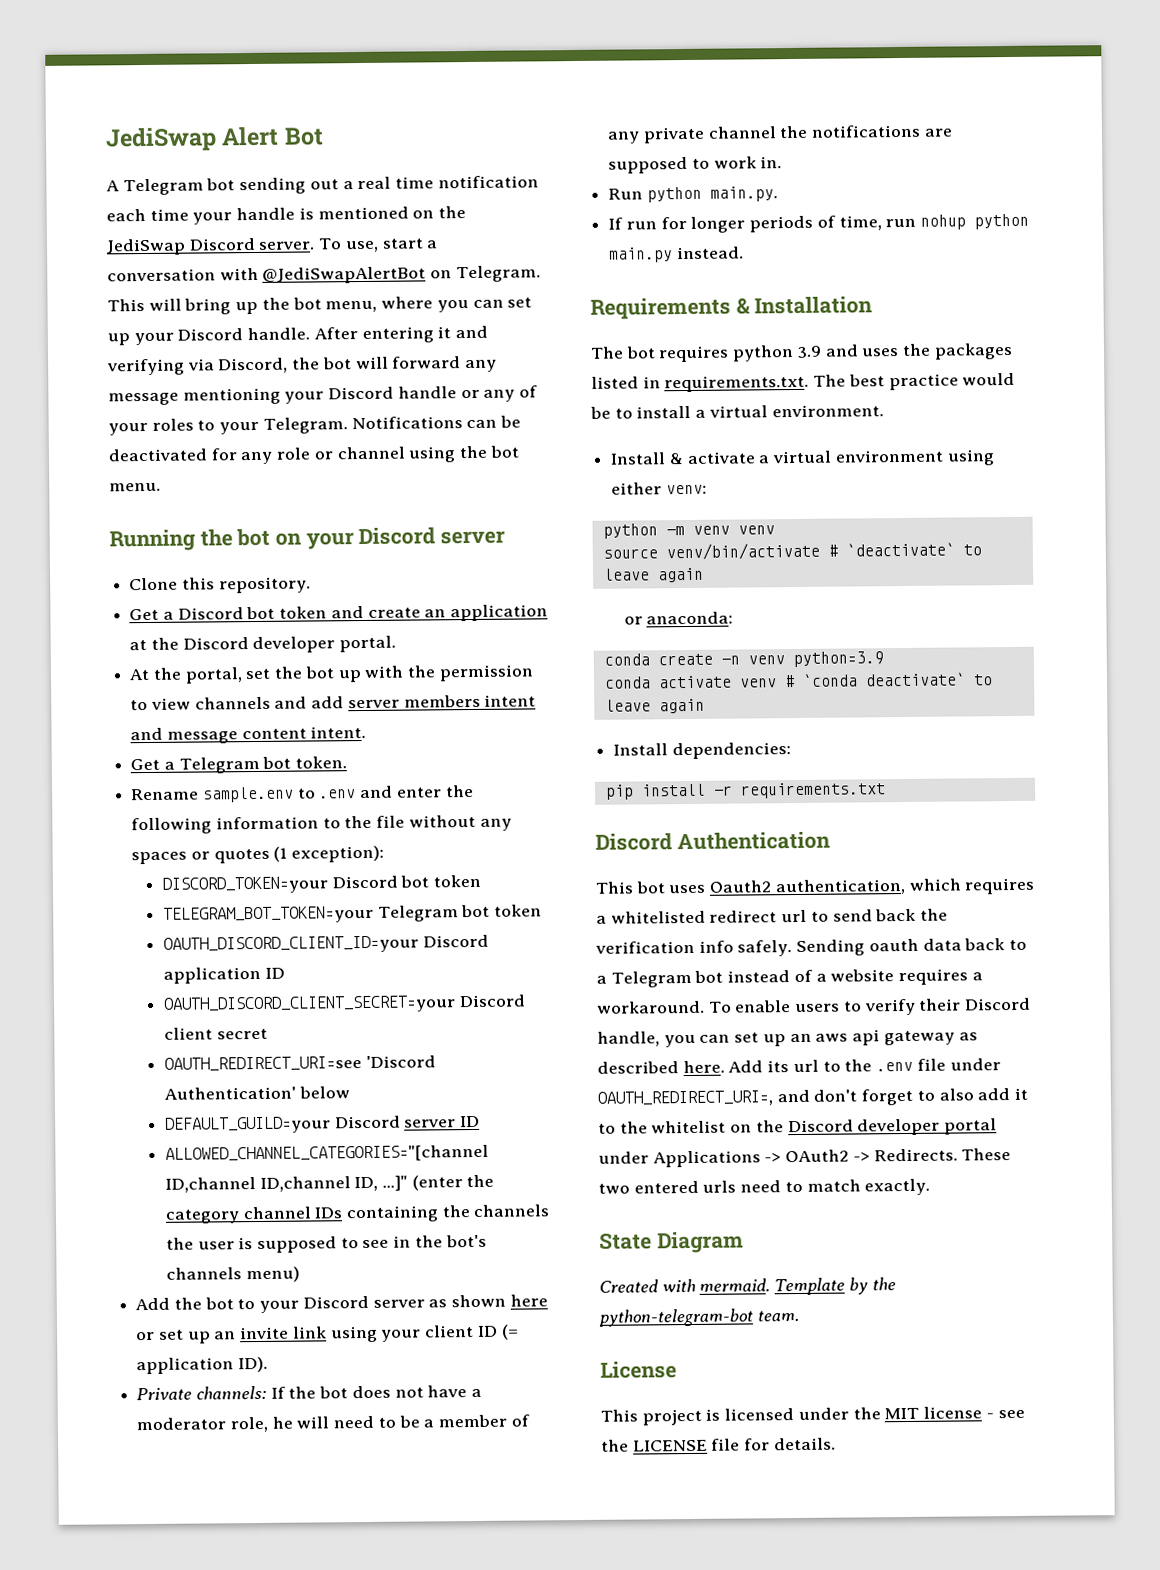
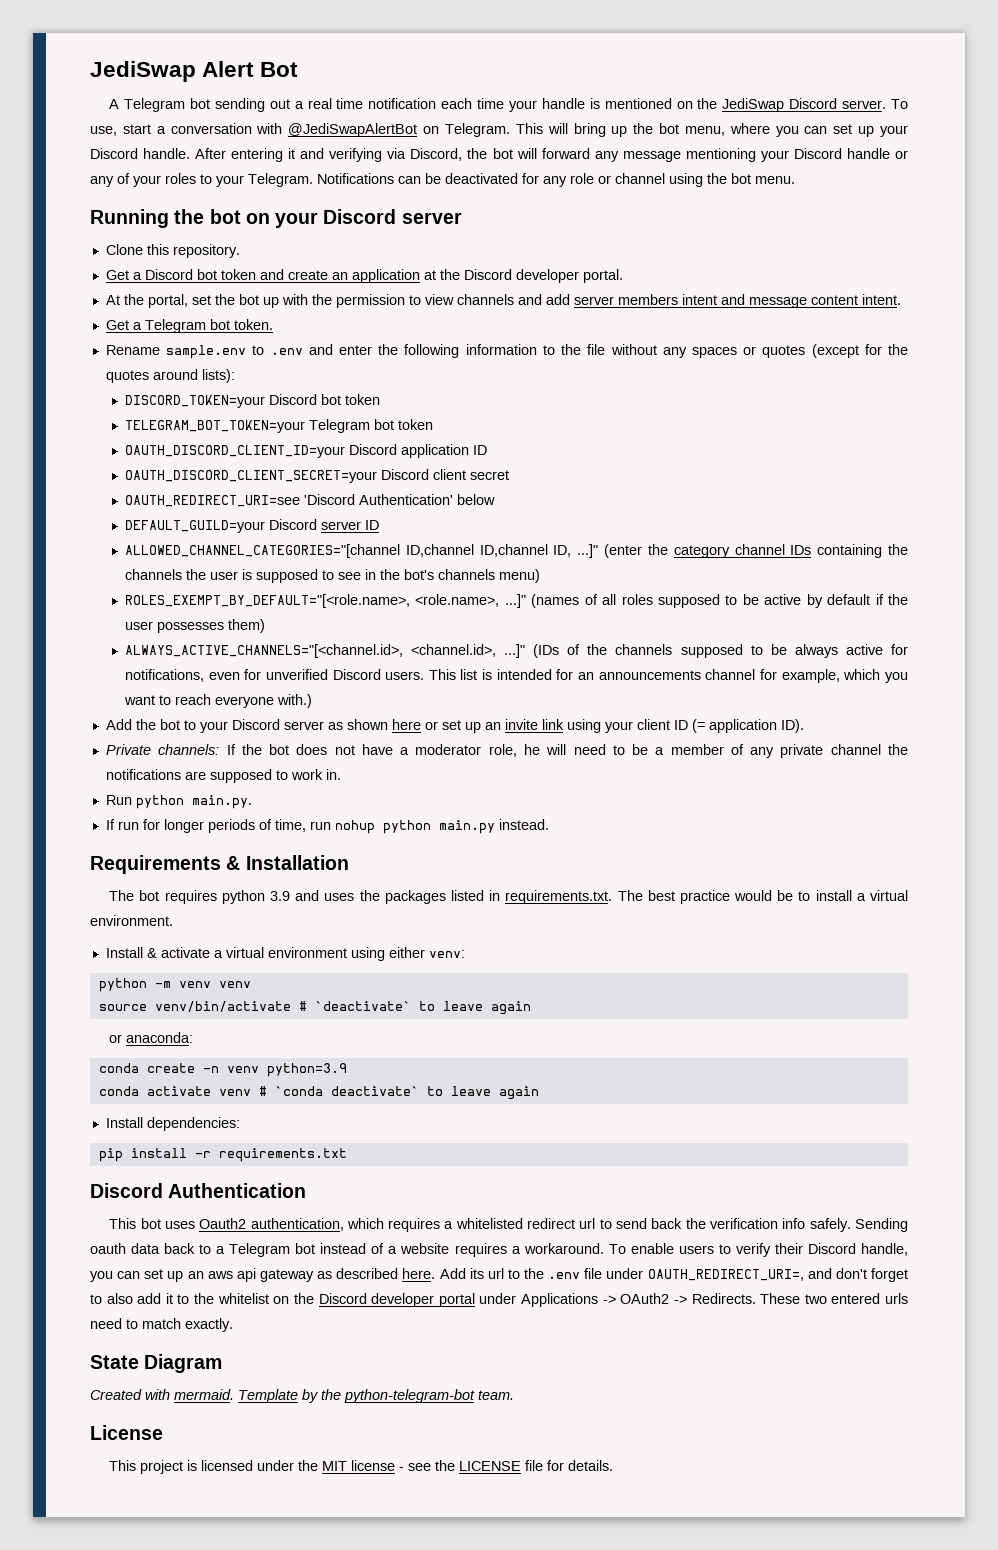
- Rename sample.env to .env and enter the following information to the file without any spaces or quotes (1 exception):
+ Rename sample.env to .env and enter the following information to the file without any spaces or quotes (except for the quotes around lists):
+ ROLES_EXEMPT_BY_DEFAULT="[<role.name>, <role.name>, ...]" (names of all roles supposed to be active by default if the user possesses them)
+ ALWAYS_ACTIVE_CHANNELS="[<channel.id>, <channel.id>, ...]" (IDs of the channels supposed to be always active for notifications, even for unverified Discord users. This list is intended for an announcements channel for example, which you want to reach everyone with.)

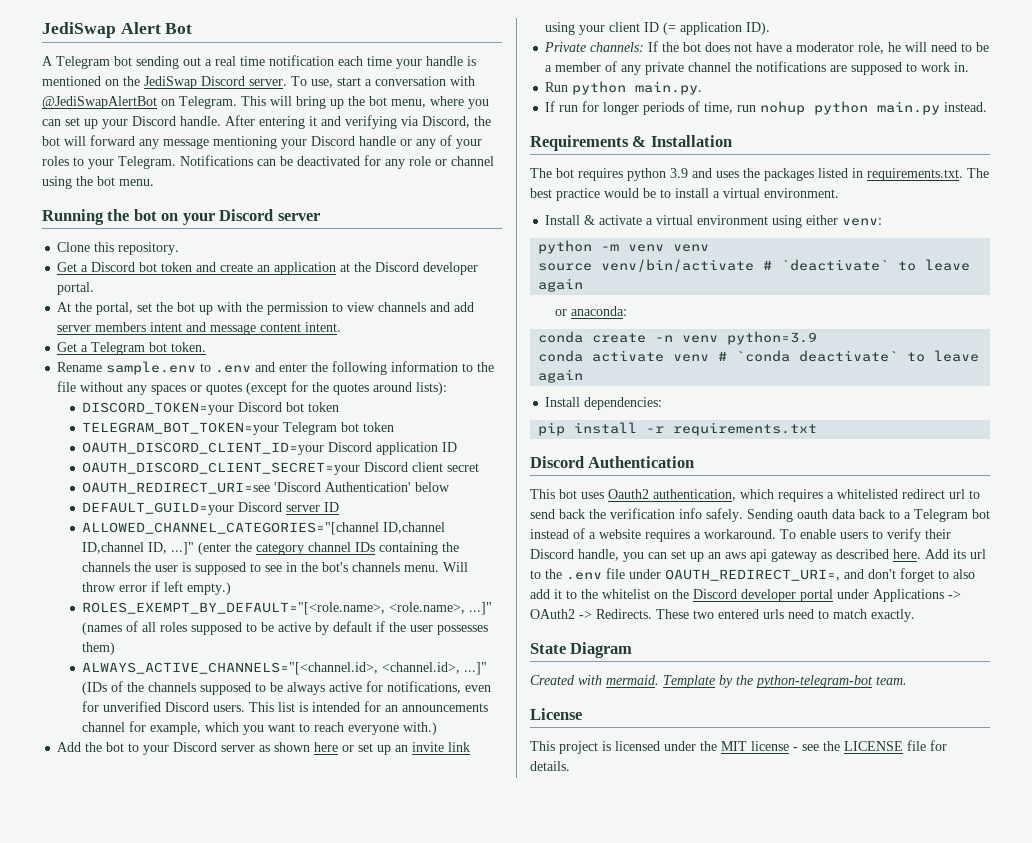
- (enter the category channel IDs containing the channels the user is supposed to see in the bot's channels menu)
+ (enter the category channel IDs containing the channels the user is supposed to see in the bot's channels menu. Will throw error if left empty.)

